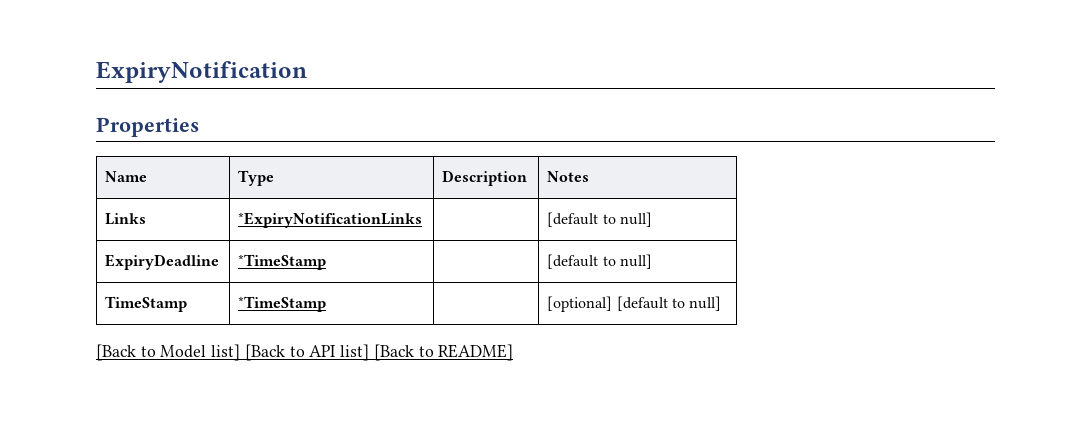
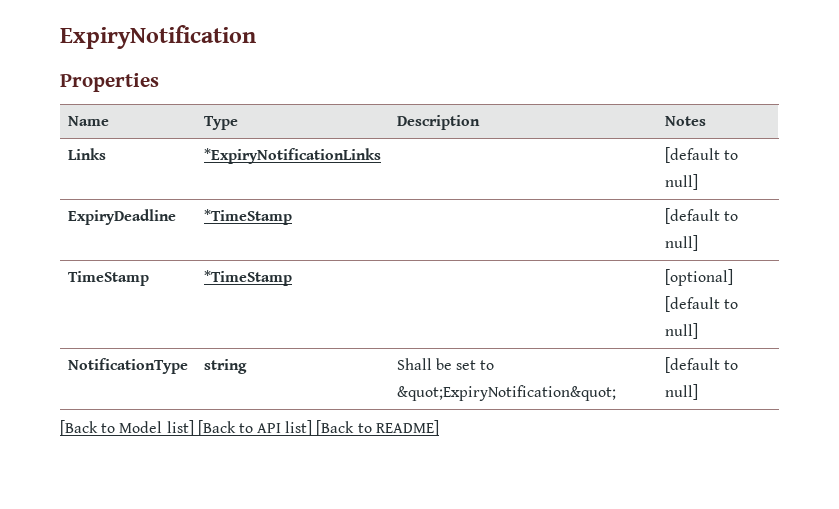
+ NotificationType | string | Shall be set to &quot;ExpiryNotification&quot; | [default to null]

